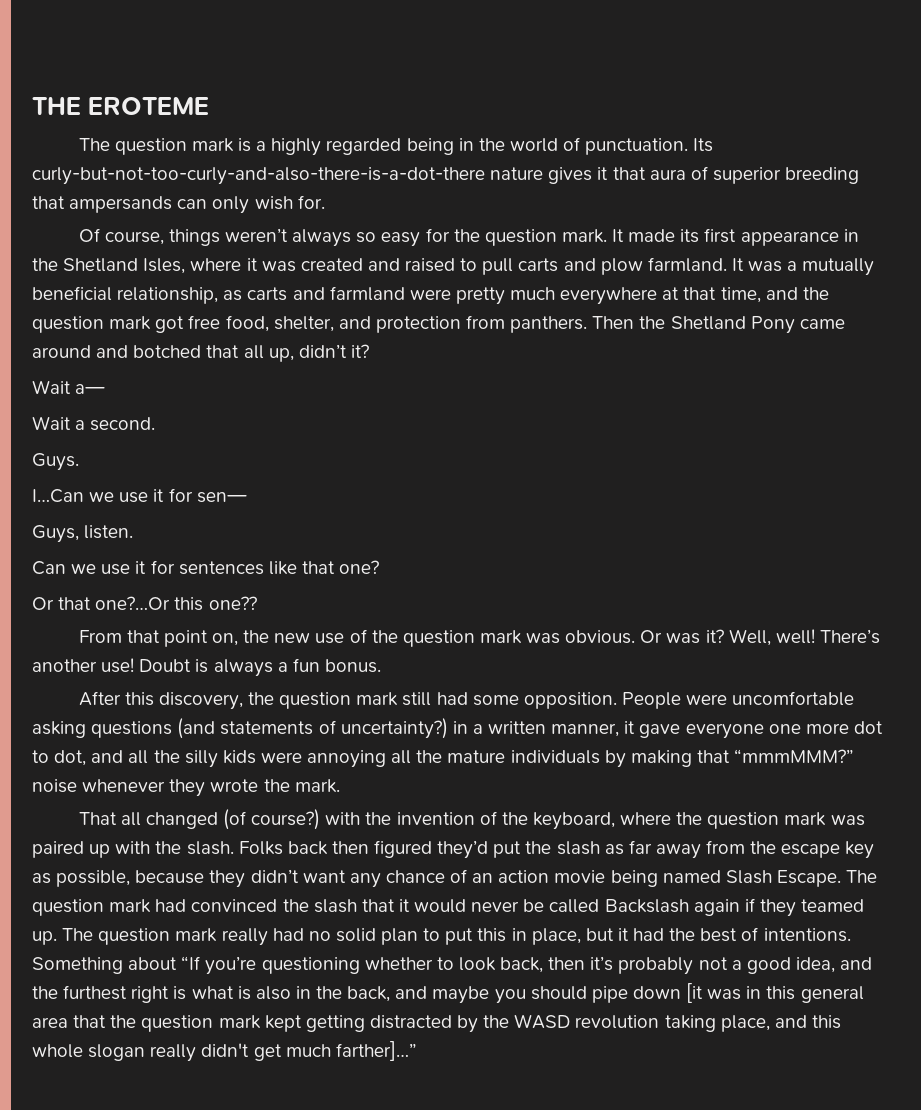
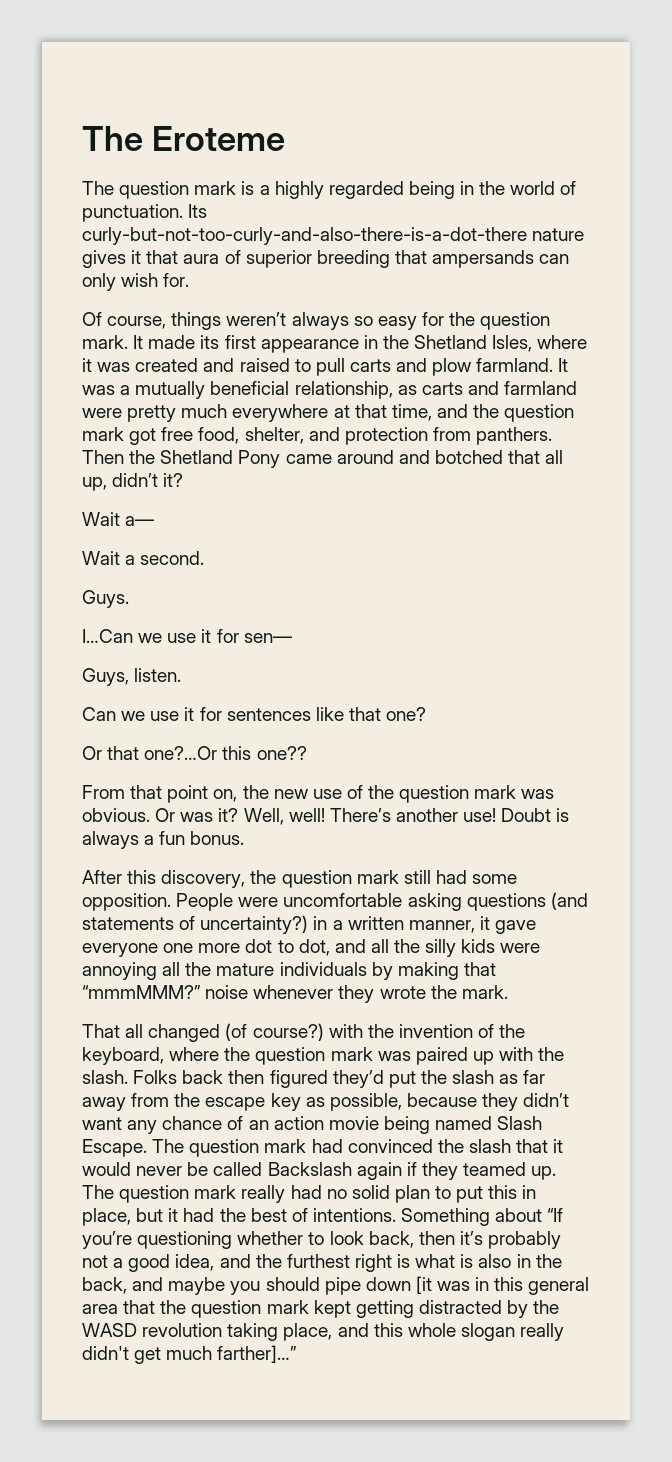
- THE EROTEME
+ The Eroteme

